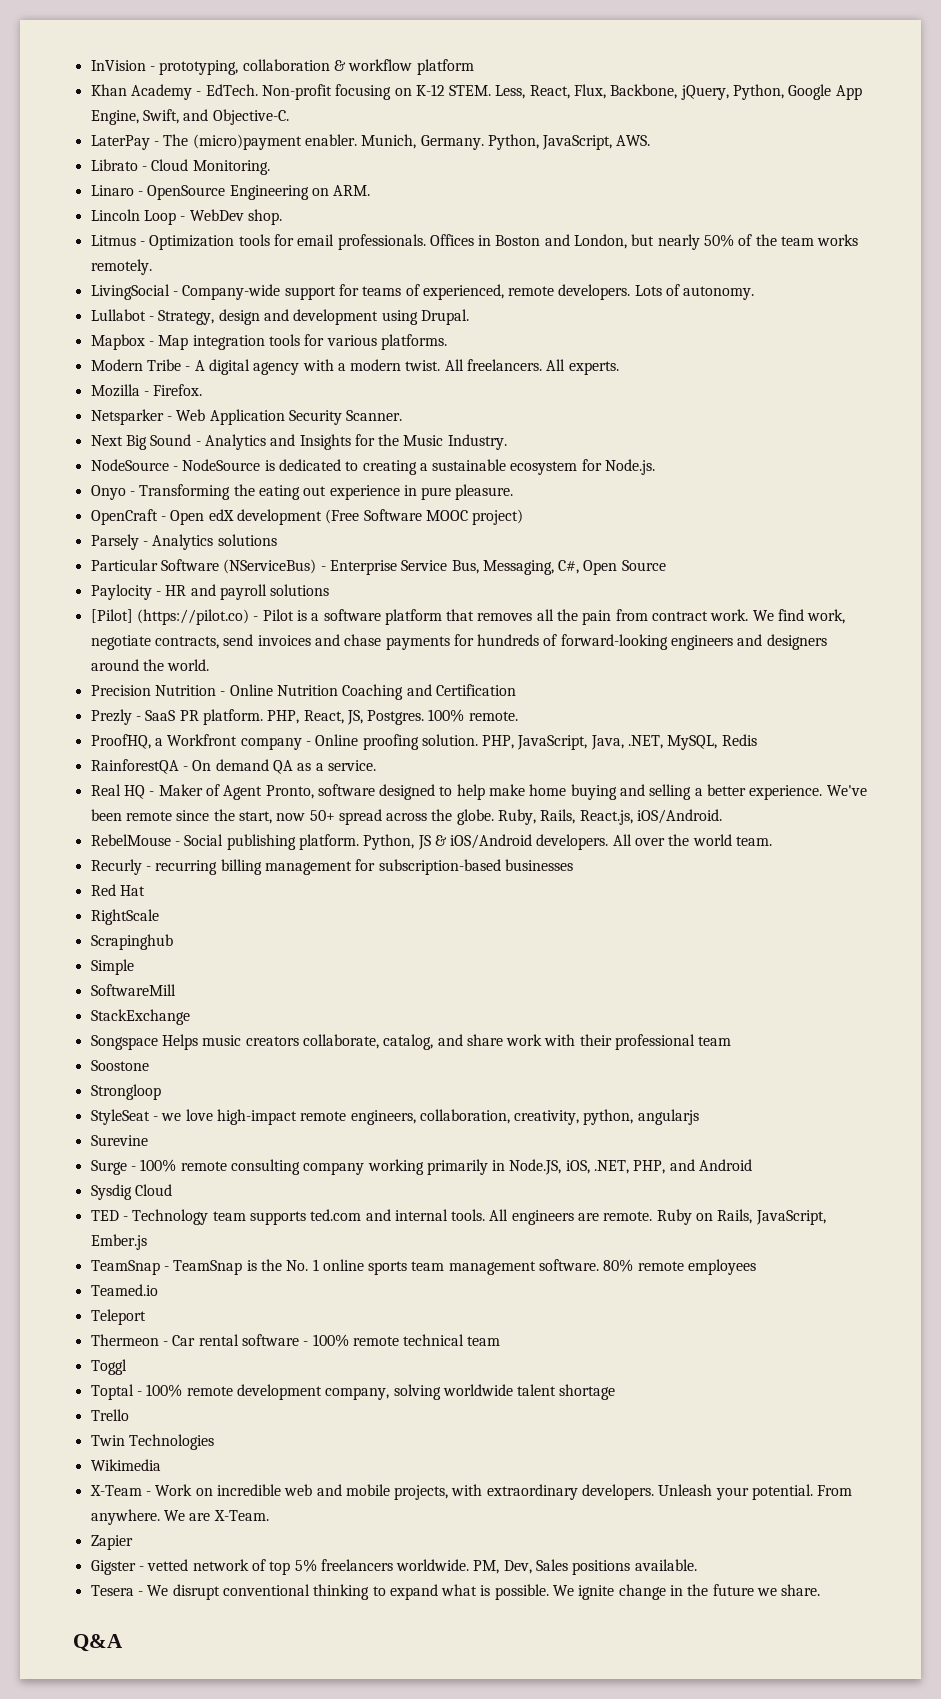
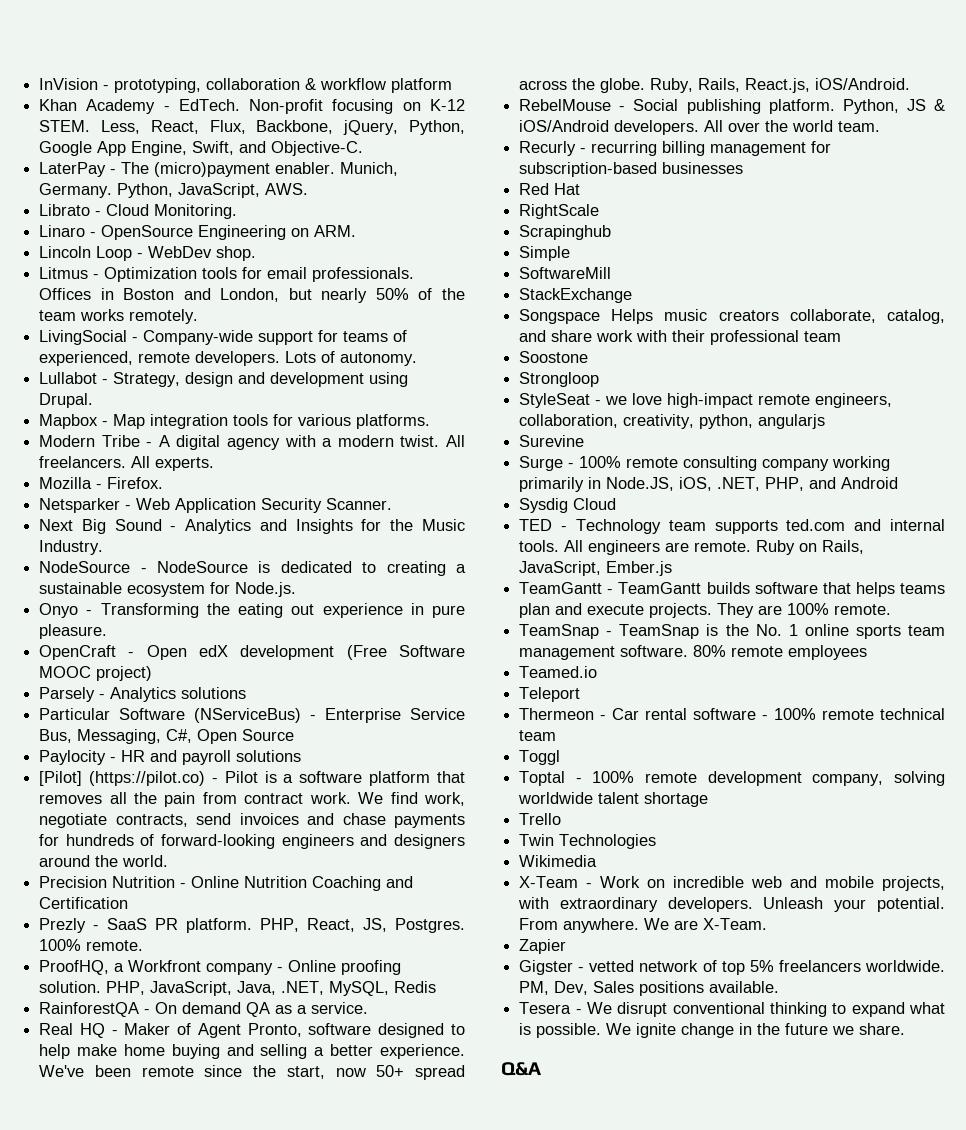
+ TeamGantt - TeamGantt builds software that helps teams plan and execute projects. They are 100% remote.

